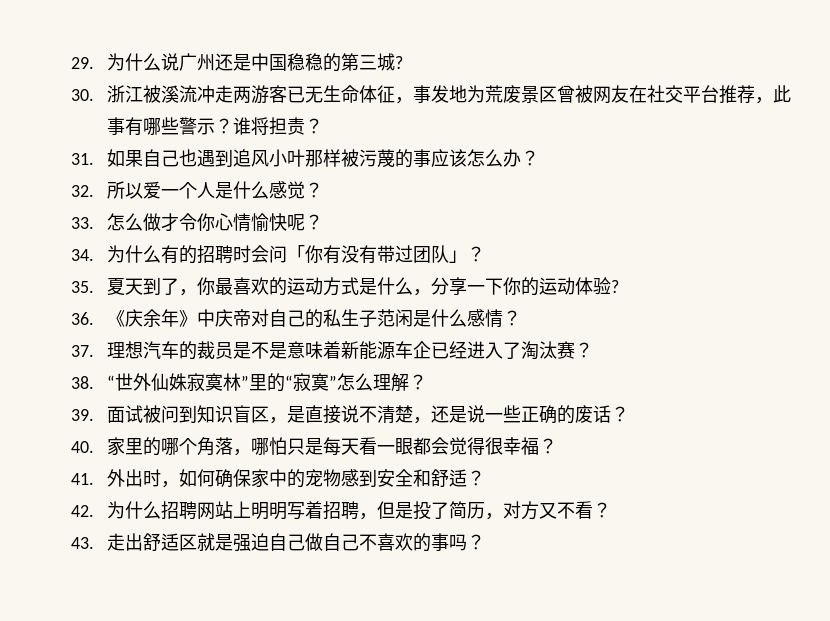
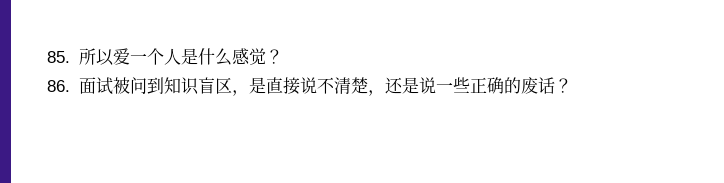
- 29.为什么说广州还是中国稳稳的第三城?
- 30.浙江被溪流冲走两游客已无生命体征，事发地为荒废景区曾被网友在社交平台推荐，此事有哪些警示？谁将担责？
- 31.如果自己也遇到追风小叶那样被污蔑的事应该怎么办？
- 32.所以爱一个人是什么感觉？
+ 85.所以爱一个人是什么感觉？
- 33.怎么做才令你心情愉快呢？
- 34.为什么有的招聘时会问「你有没有带过团队」？
- 35.夏天到了，你最喜欢的运动方式是什么，分享一下你的运动体验?
- 36.《庆余年》中庆帝对自己的私生子范闲是什么感情？
- 37.理想汽车的裁员是不是意味着新能源车企已经进入了淘汰赛？
- 38. “世外仙姝寂寞林”里的“寂寞”怎么理解？
- 39.面试被问到知识盲区，是直接说不清楚，还是说一些正确的废话？
+ 86.面试被问到知识盲区，是直接说不清楚，还是说一些正确的废话？
- 40.家里的哪个角落，哪怕只是每天看一眼都会觉得很幸福？
- 41.外出时，如何确保家中的宠物感到安全和舒适？
- 42.为什么招聘网站上明明写着招聘，但是投了简历，对方又不看？
- 43.走出舒适区就是强迫自己做自己不喜欢的事吗？

